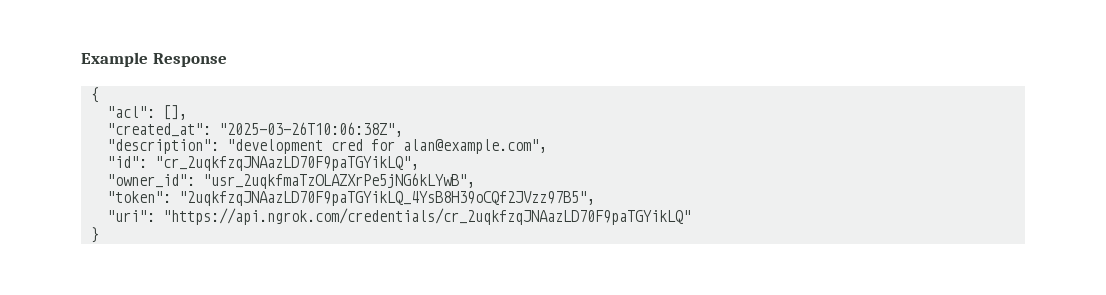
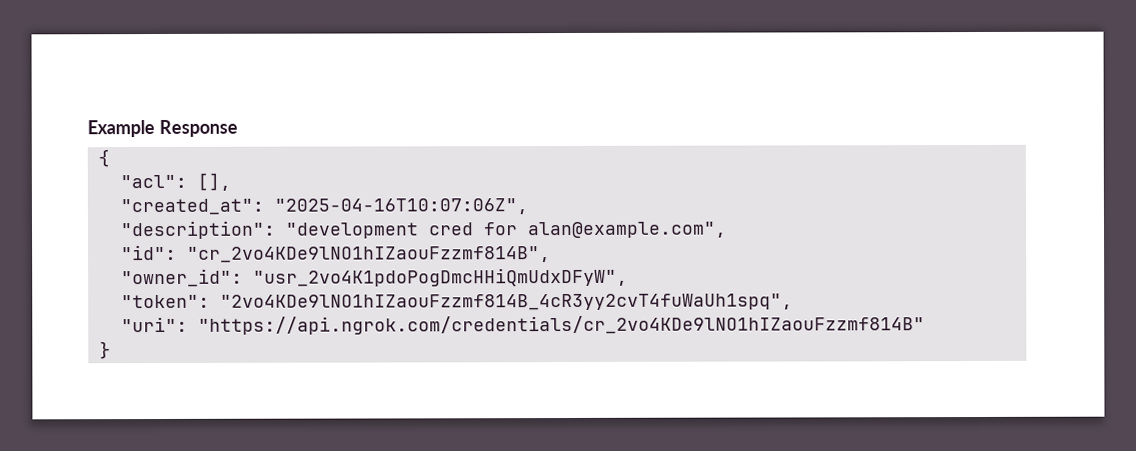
- "created_at": "2025-03-26T10:06:38Z",
+ "created_at": "2025-04-16T10:07:06Z",
- "id": "cr_2uqkfzqJNAazLD70F9paTGYikLQ",
+ "id": "cr_2vo4KDe9lNO1hIZaouFzzmf814B",
- "owner_id": "usr_2uqkfmaTzOLAZXrPe5jNG6kLYwB",
+ "owner_id": "usr_2vo4K1pdoPogDmcHHiQmUdxDFyW",
- "token": "2uqkfzqJNAazLD70F9paTGYikLQ_4YsB8H39oCQf2JVzz97B5",
+ "token": "2vo4KDe9lNO1hIZaouFzzmf814B_4cR3yy2cvT4fuWaUh1spq",
- "uri": "https://api.ngrok.com/credentials/cr_2uqkfzqJNAazLD70F9paTGYikLQ"
+ "uri": "https://api.ngrok.com/credentials/cr_2vo4KDe9lNO1hIZaouFzzmf814B"

